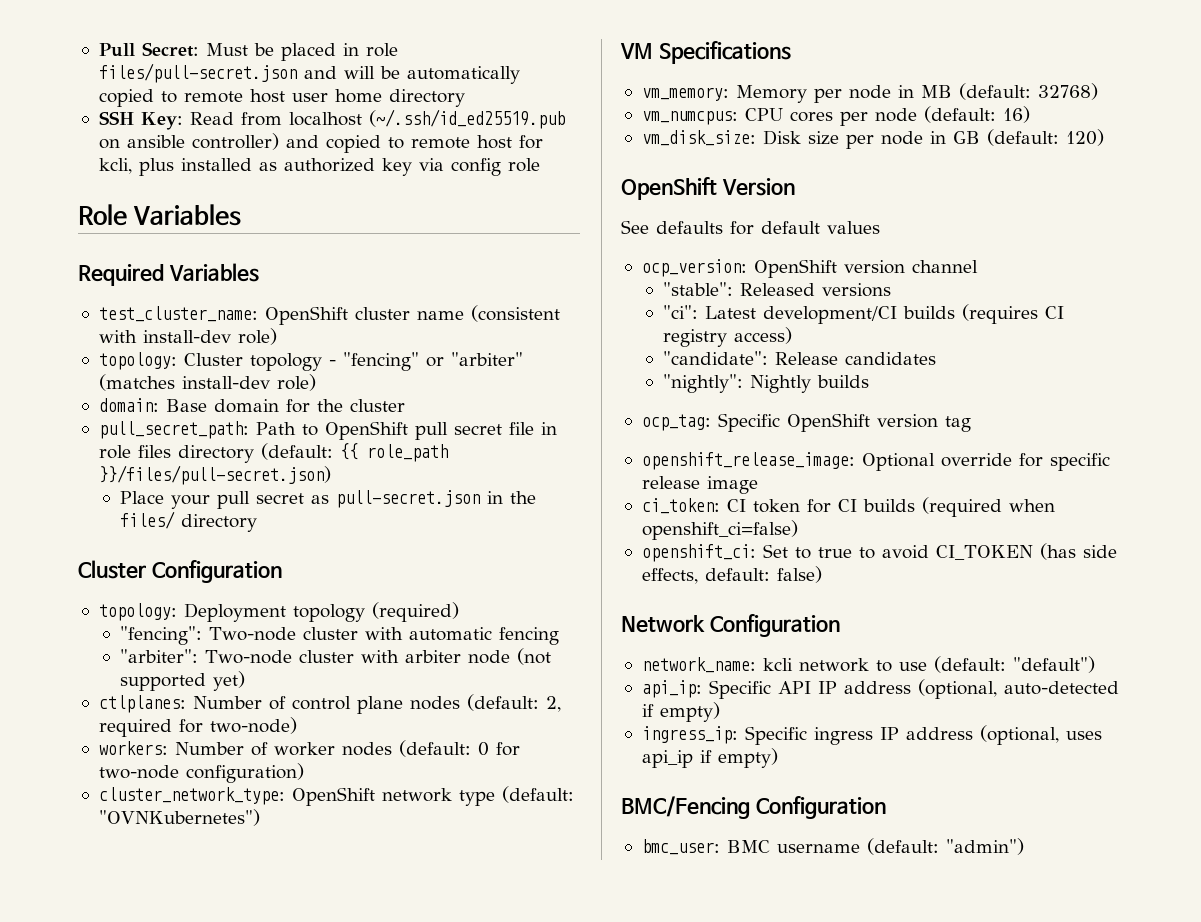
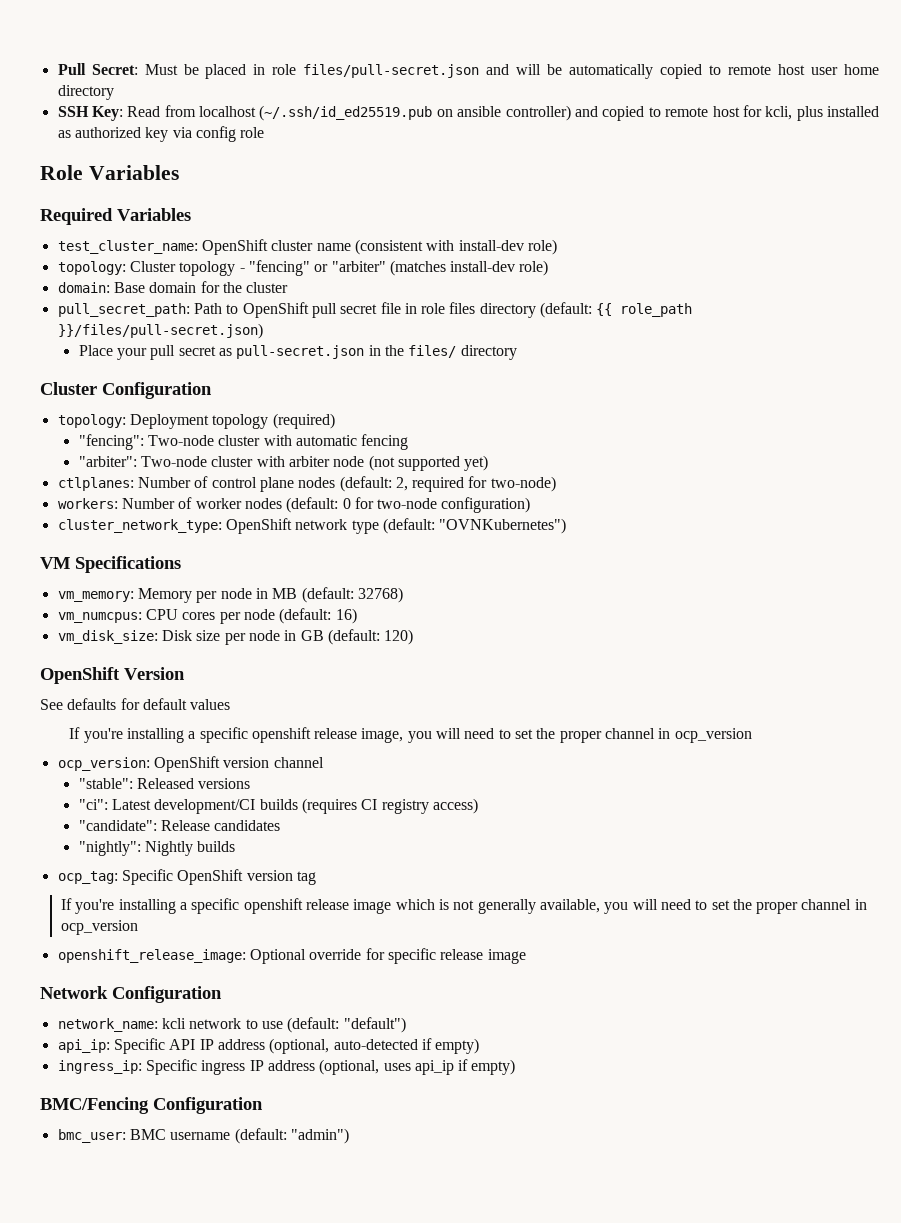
+ If you're installing a specific openshift release image, you will need to set the proper channel in ocp_version
+ If you're installing a specific openshift release image which is not generally available, you will need to set the proper channel in ocp_version
- ci_token: CI token for CI builds (required when openshift_ci=false)
- openshift_ci: Set to true to avoid CI_TOKEN (has side effects, default: false)

